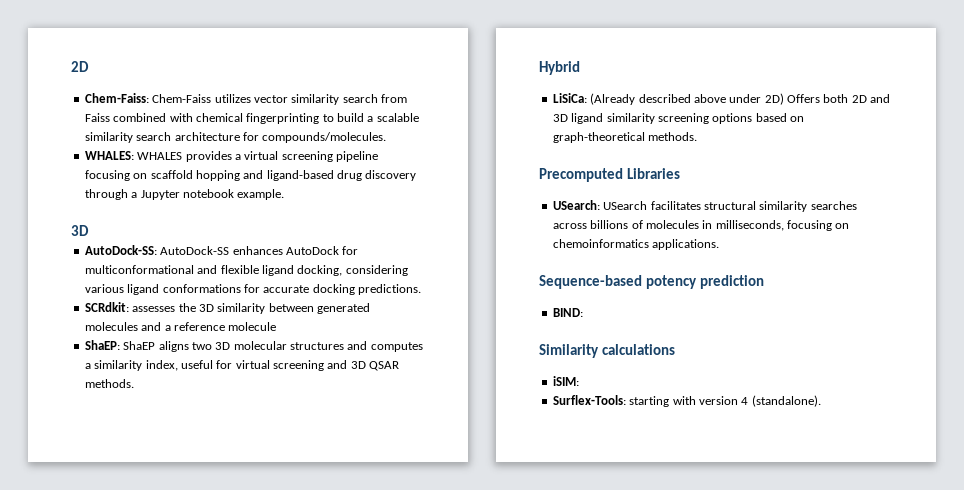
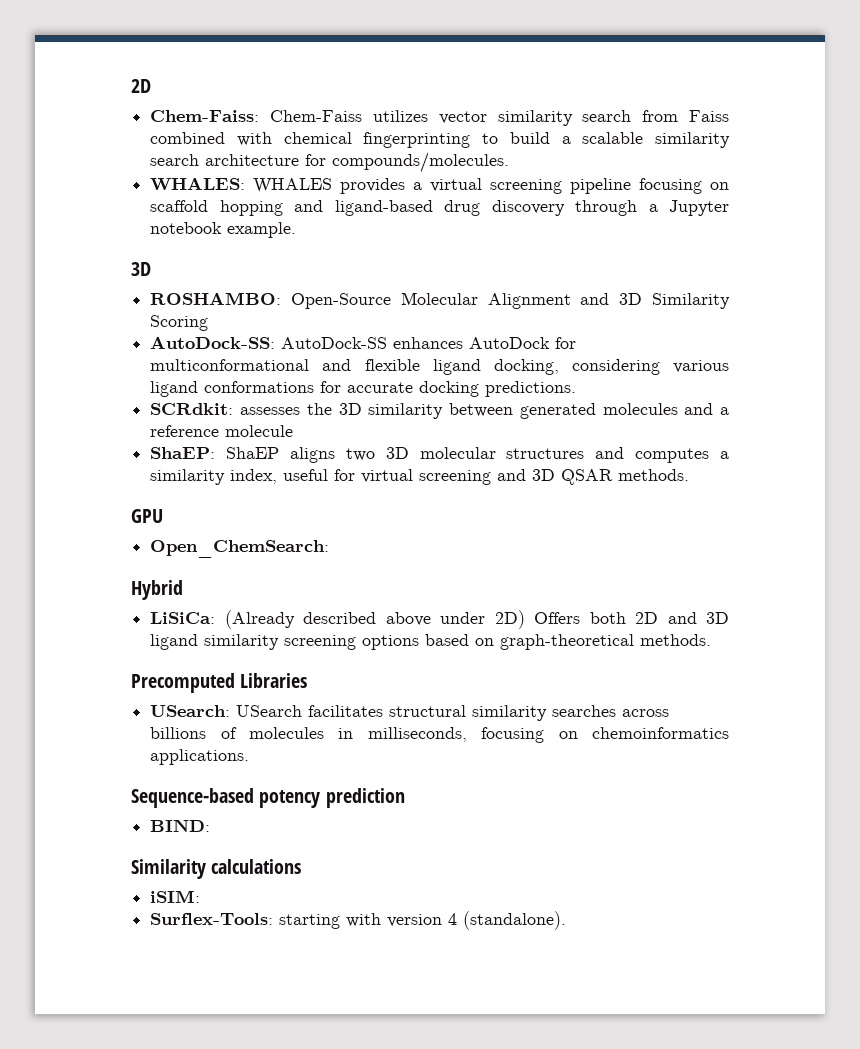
+ ROSHAMBO: Open-Source Molecular Alignment and 3D Similarity Scoring
+ GPU
+ Open_ChemSearch:

